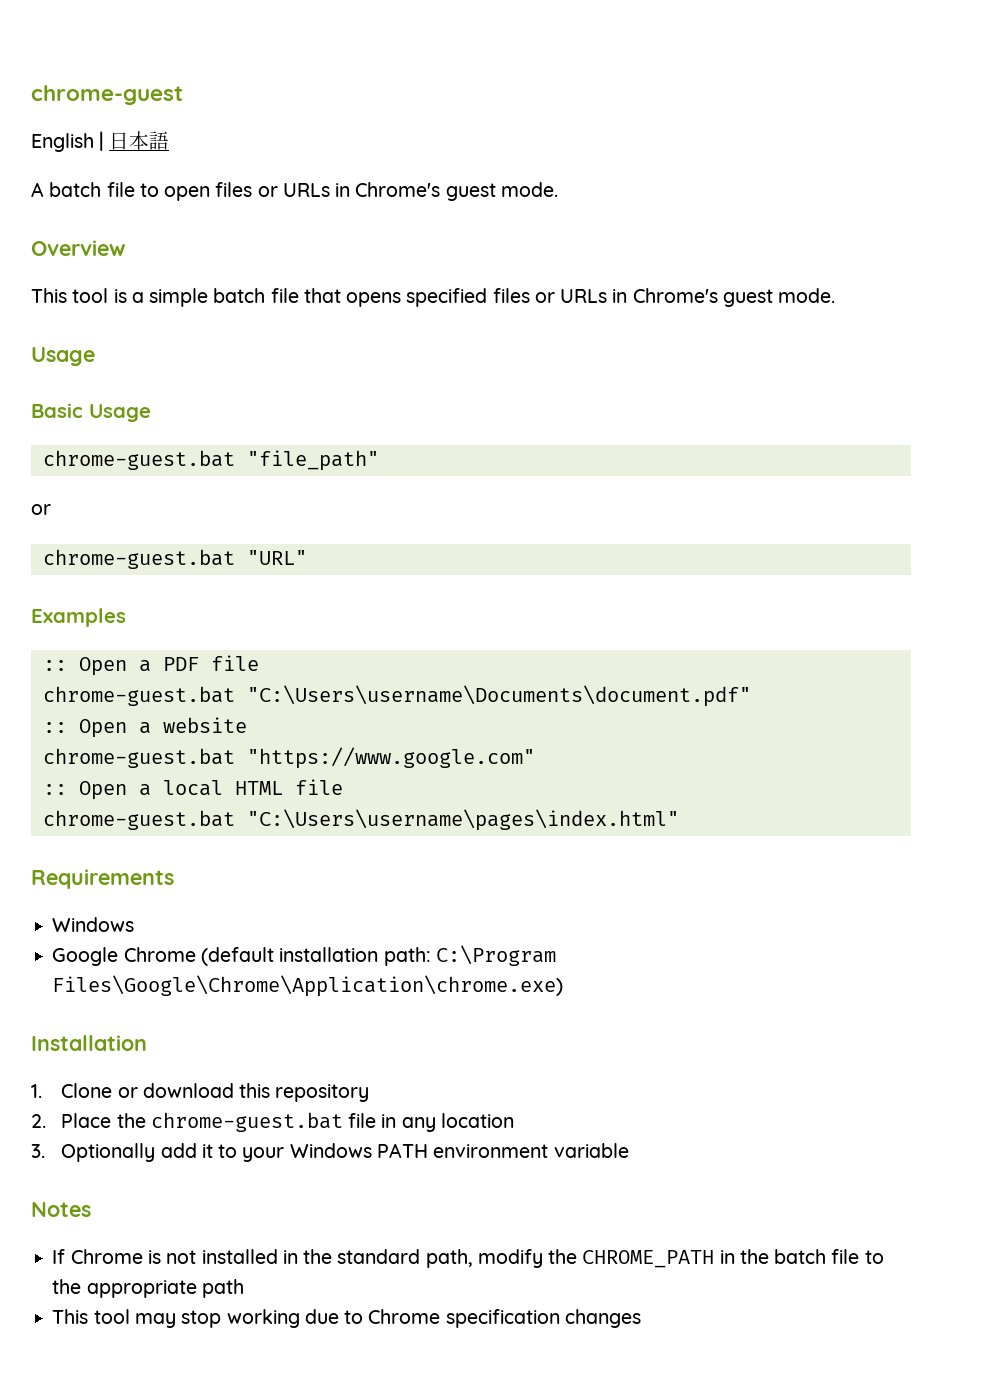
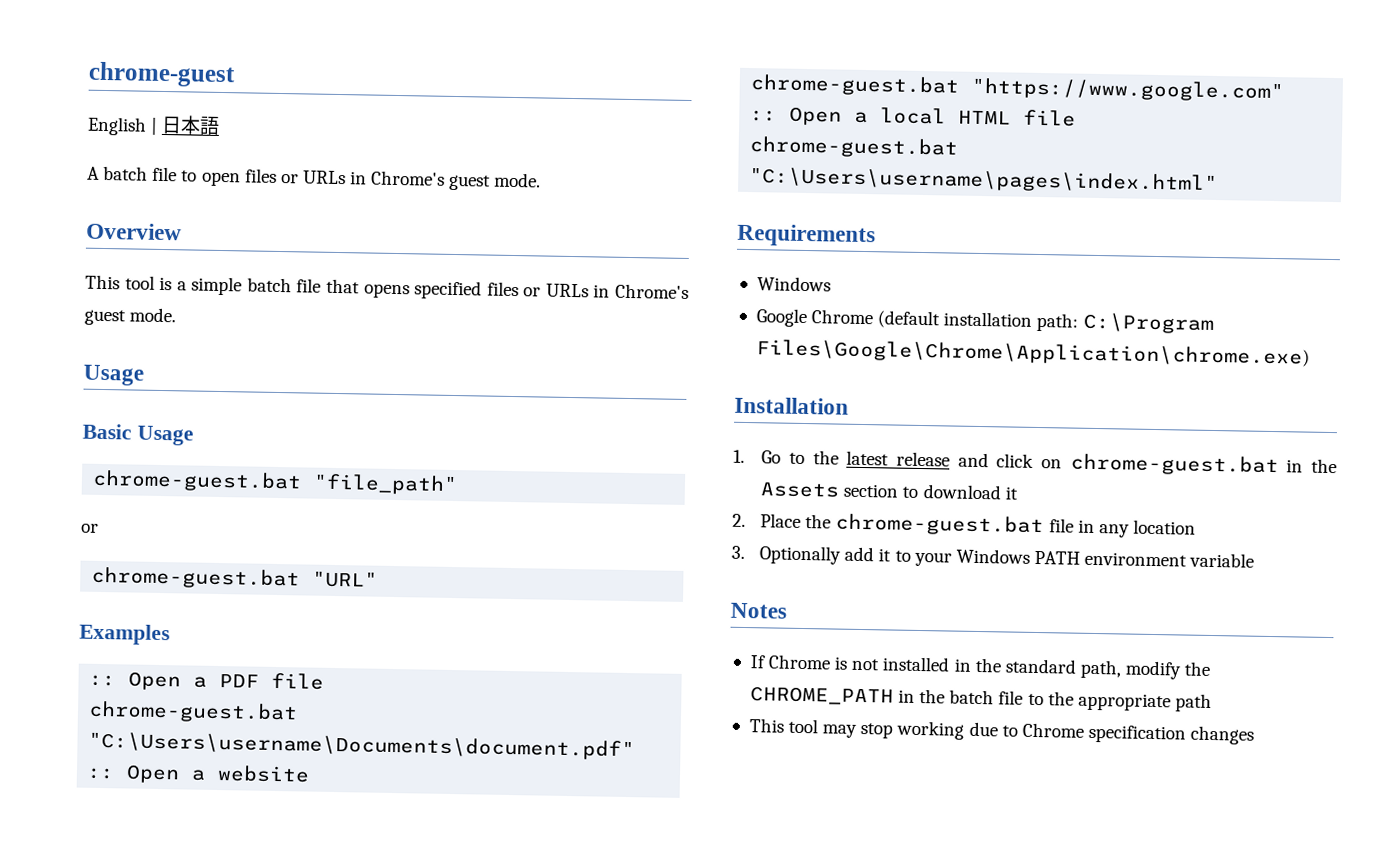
- 1. Clone or download this repository
+ 1. Go to the latest release and click on chrome-guest.bat in the Assets section to download it

